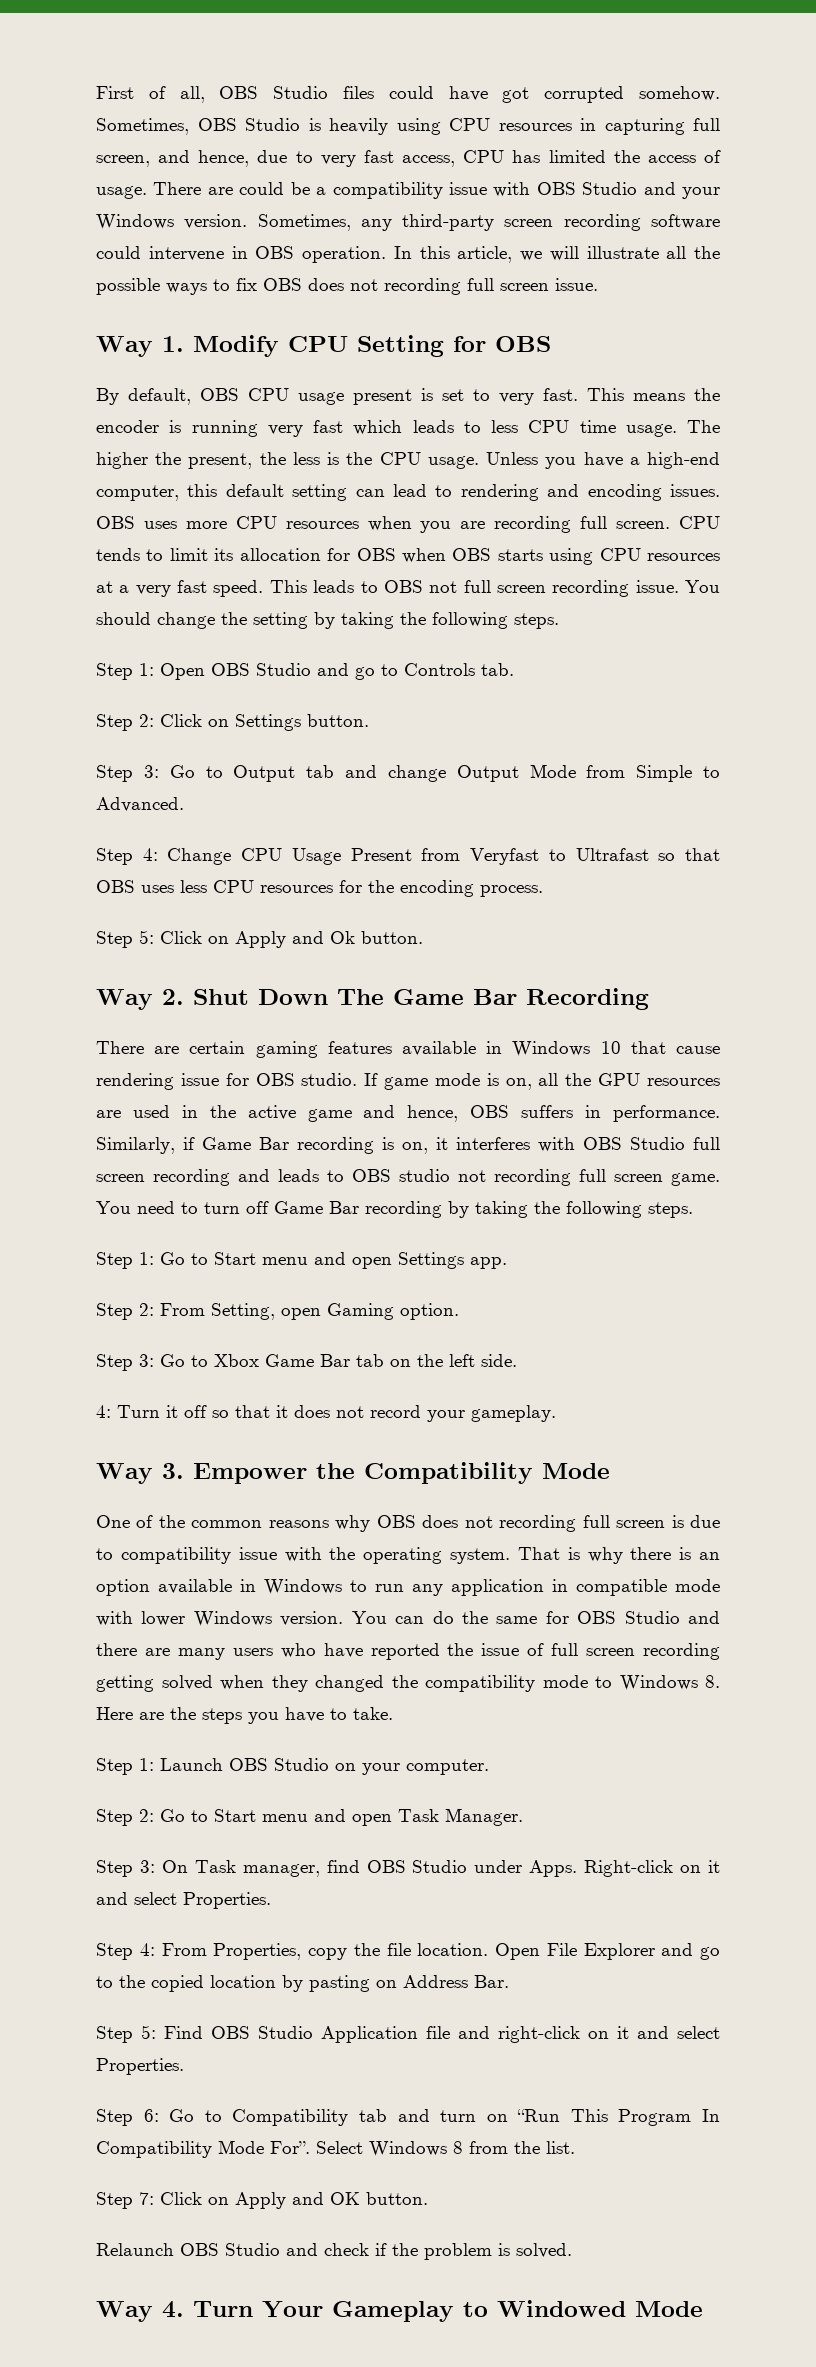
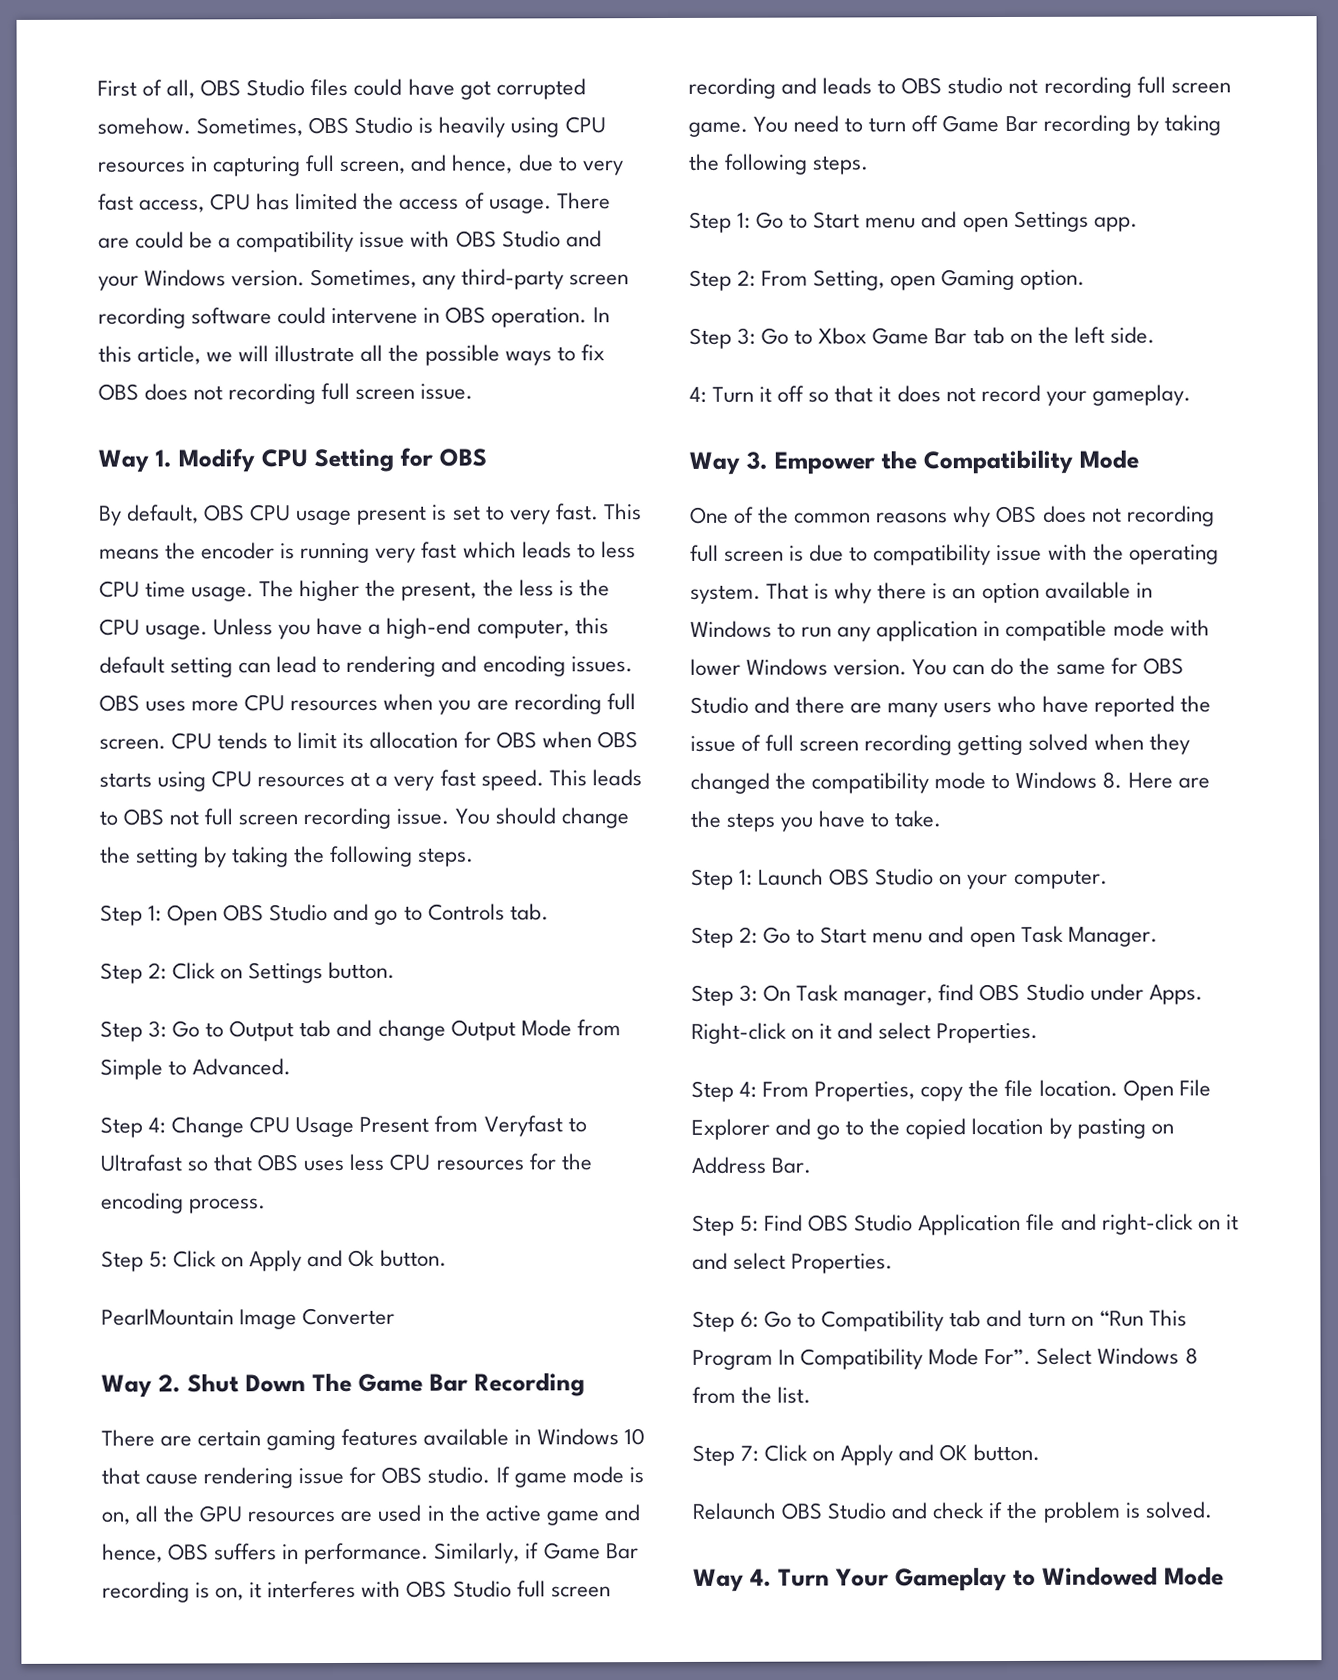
+ PearlMountain Image Converter

